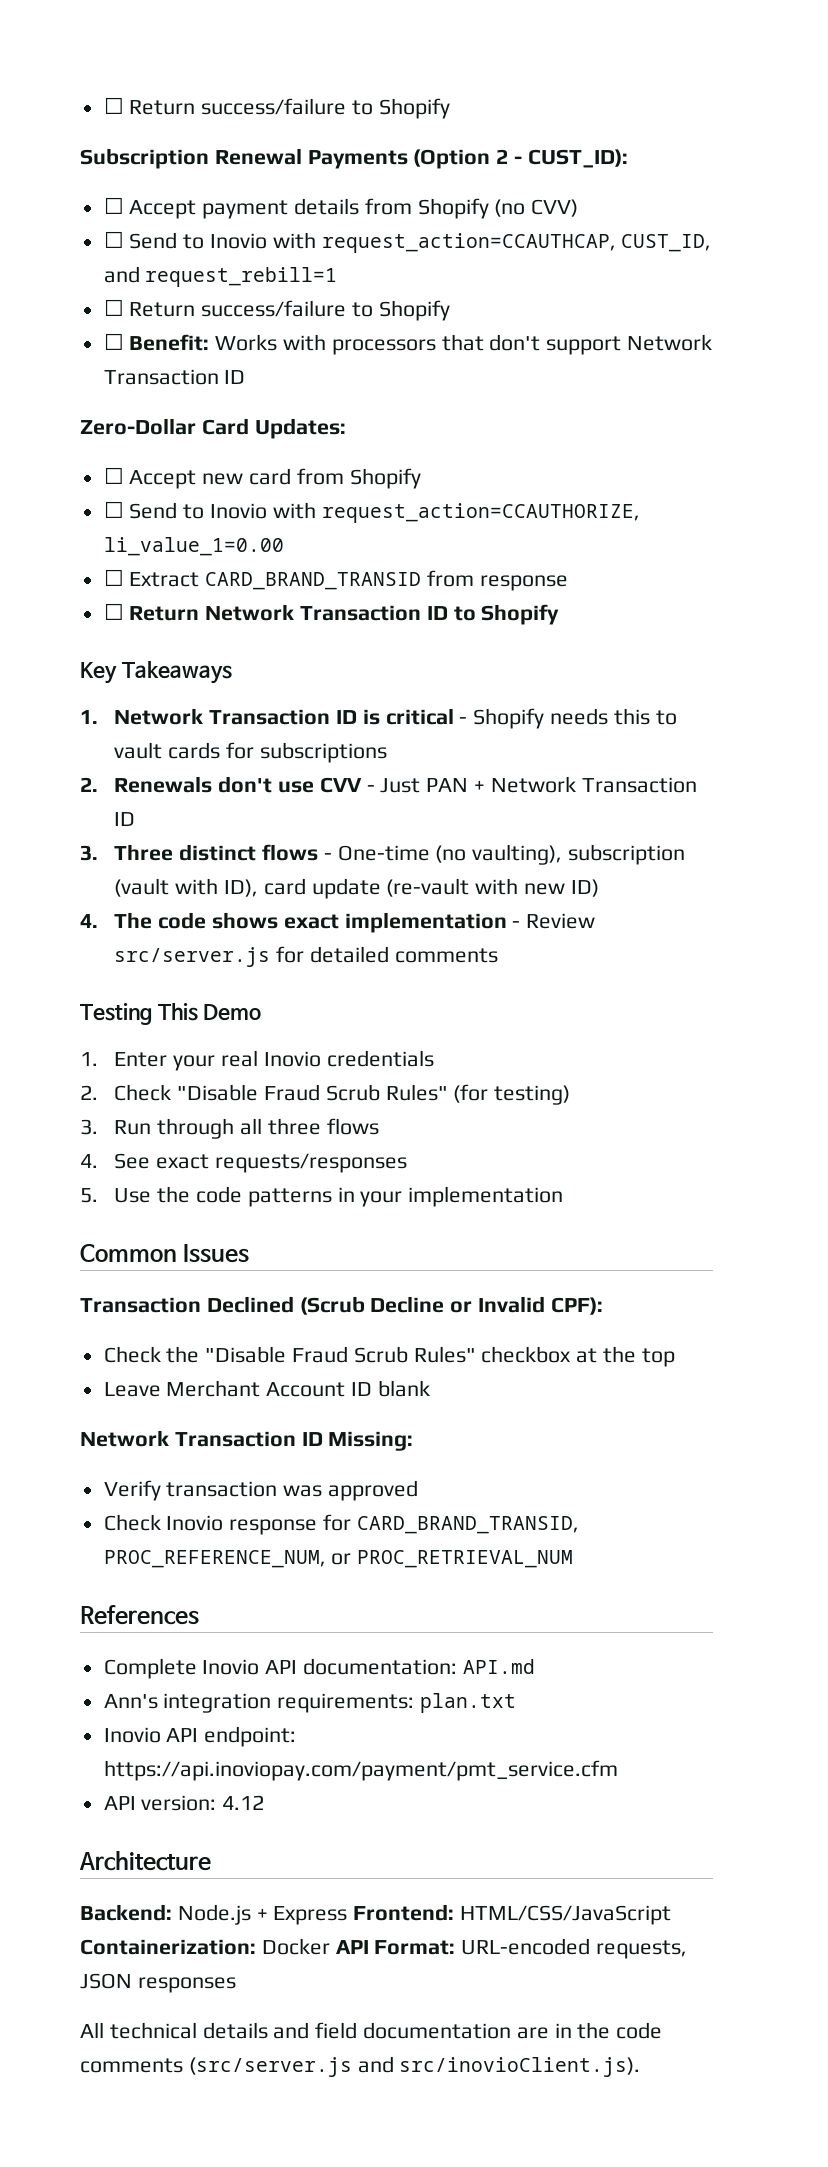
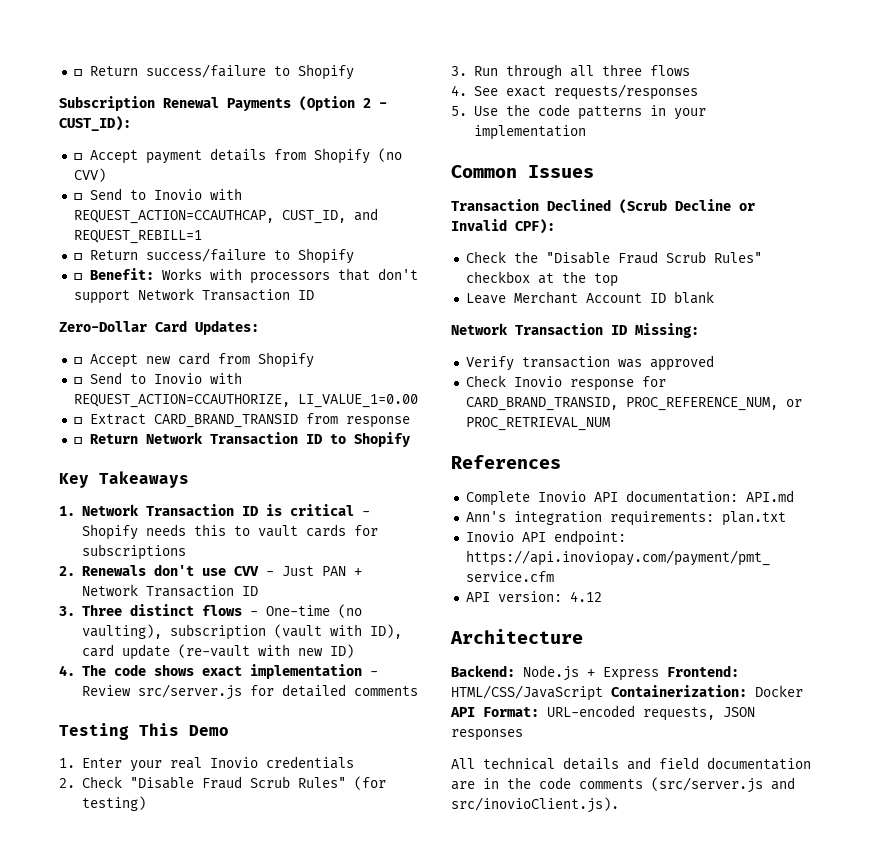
- ☐ Send to Inovio with request_action=CCAUTHCAP, CUST_ID, and request_rebill=1
+ ☐ Send to Inovio with REQUEST_ACTION=CCAUTHCAP, CUST_ID, and REQUEST_REBILL=1
- ☐ Send to Inovio with request_action=CCAUTHORIZE, li_value_1=0.00
+ ☐ Send to Inovio with REQUEST_ACTION=CCAUTHORIZE, LI_VALUE_1=0.00

